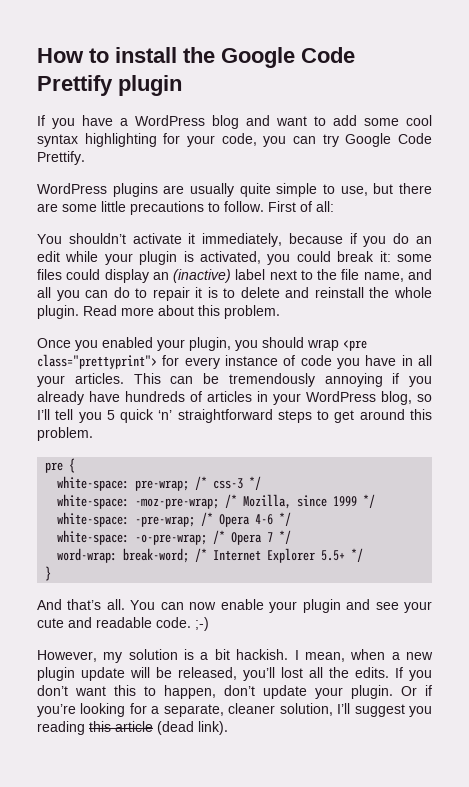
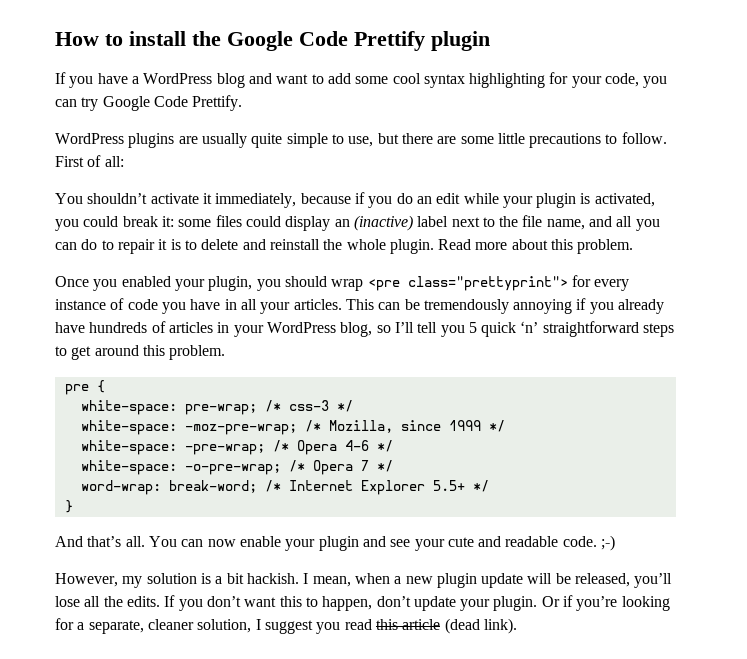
- I mean, when a new plugin update will be released, you’ll lost all the edits.
+ I mean, when a new plugin update will be released, you’ll lose all the edits.
- Or if you’re looking for a separate, cleaner solution, I’ll suggest you reading this article (dead link).
+ Or if you’re looking for a separate, cleaner solution, I suggest you read this article (dead link).

